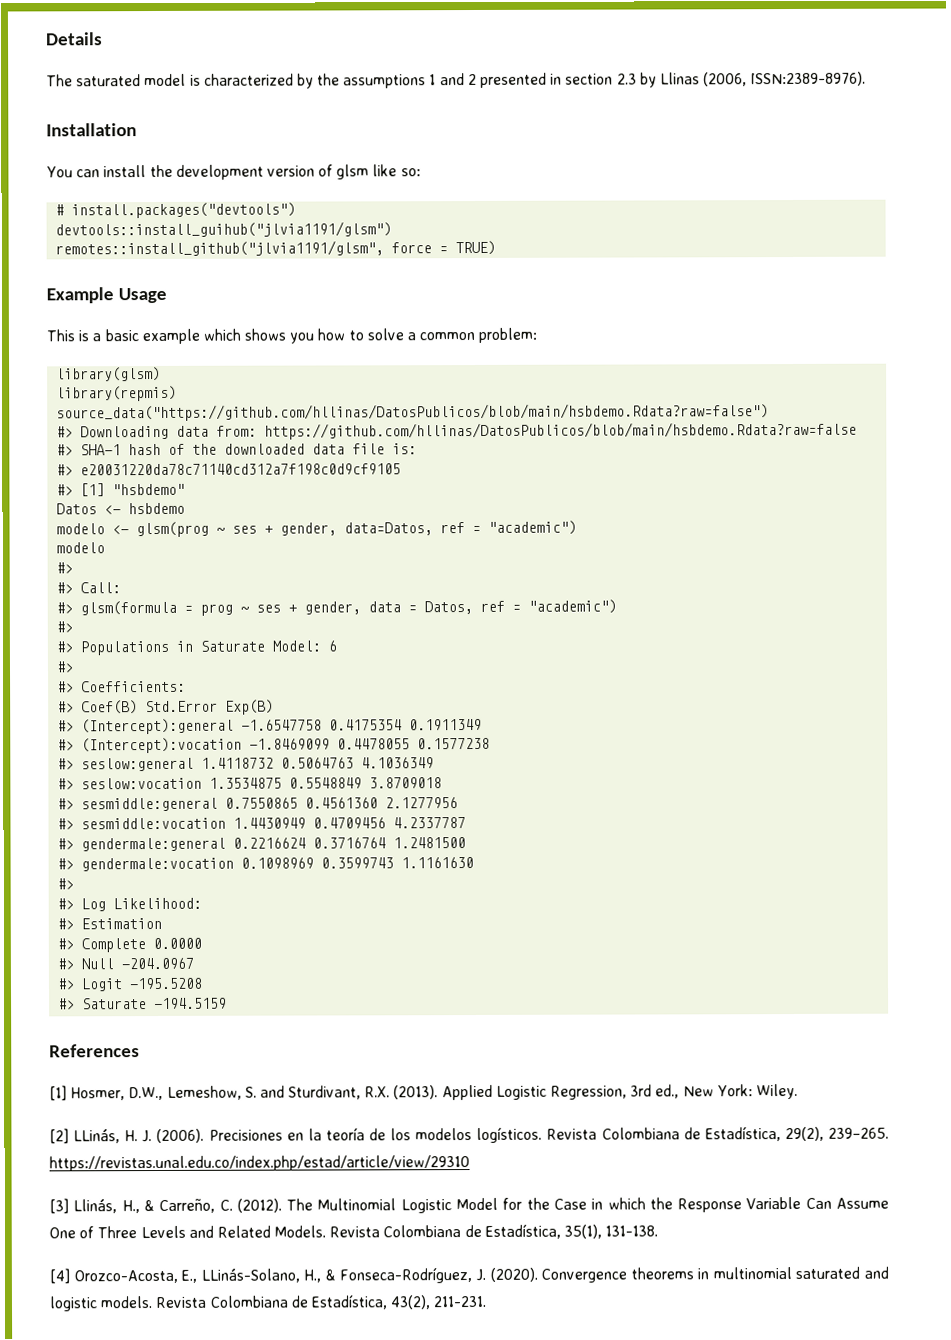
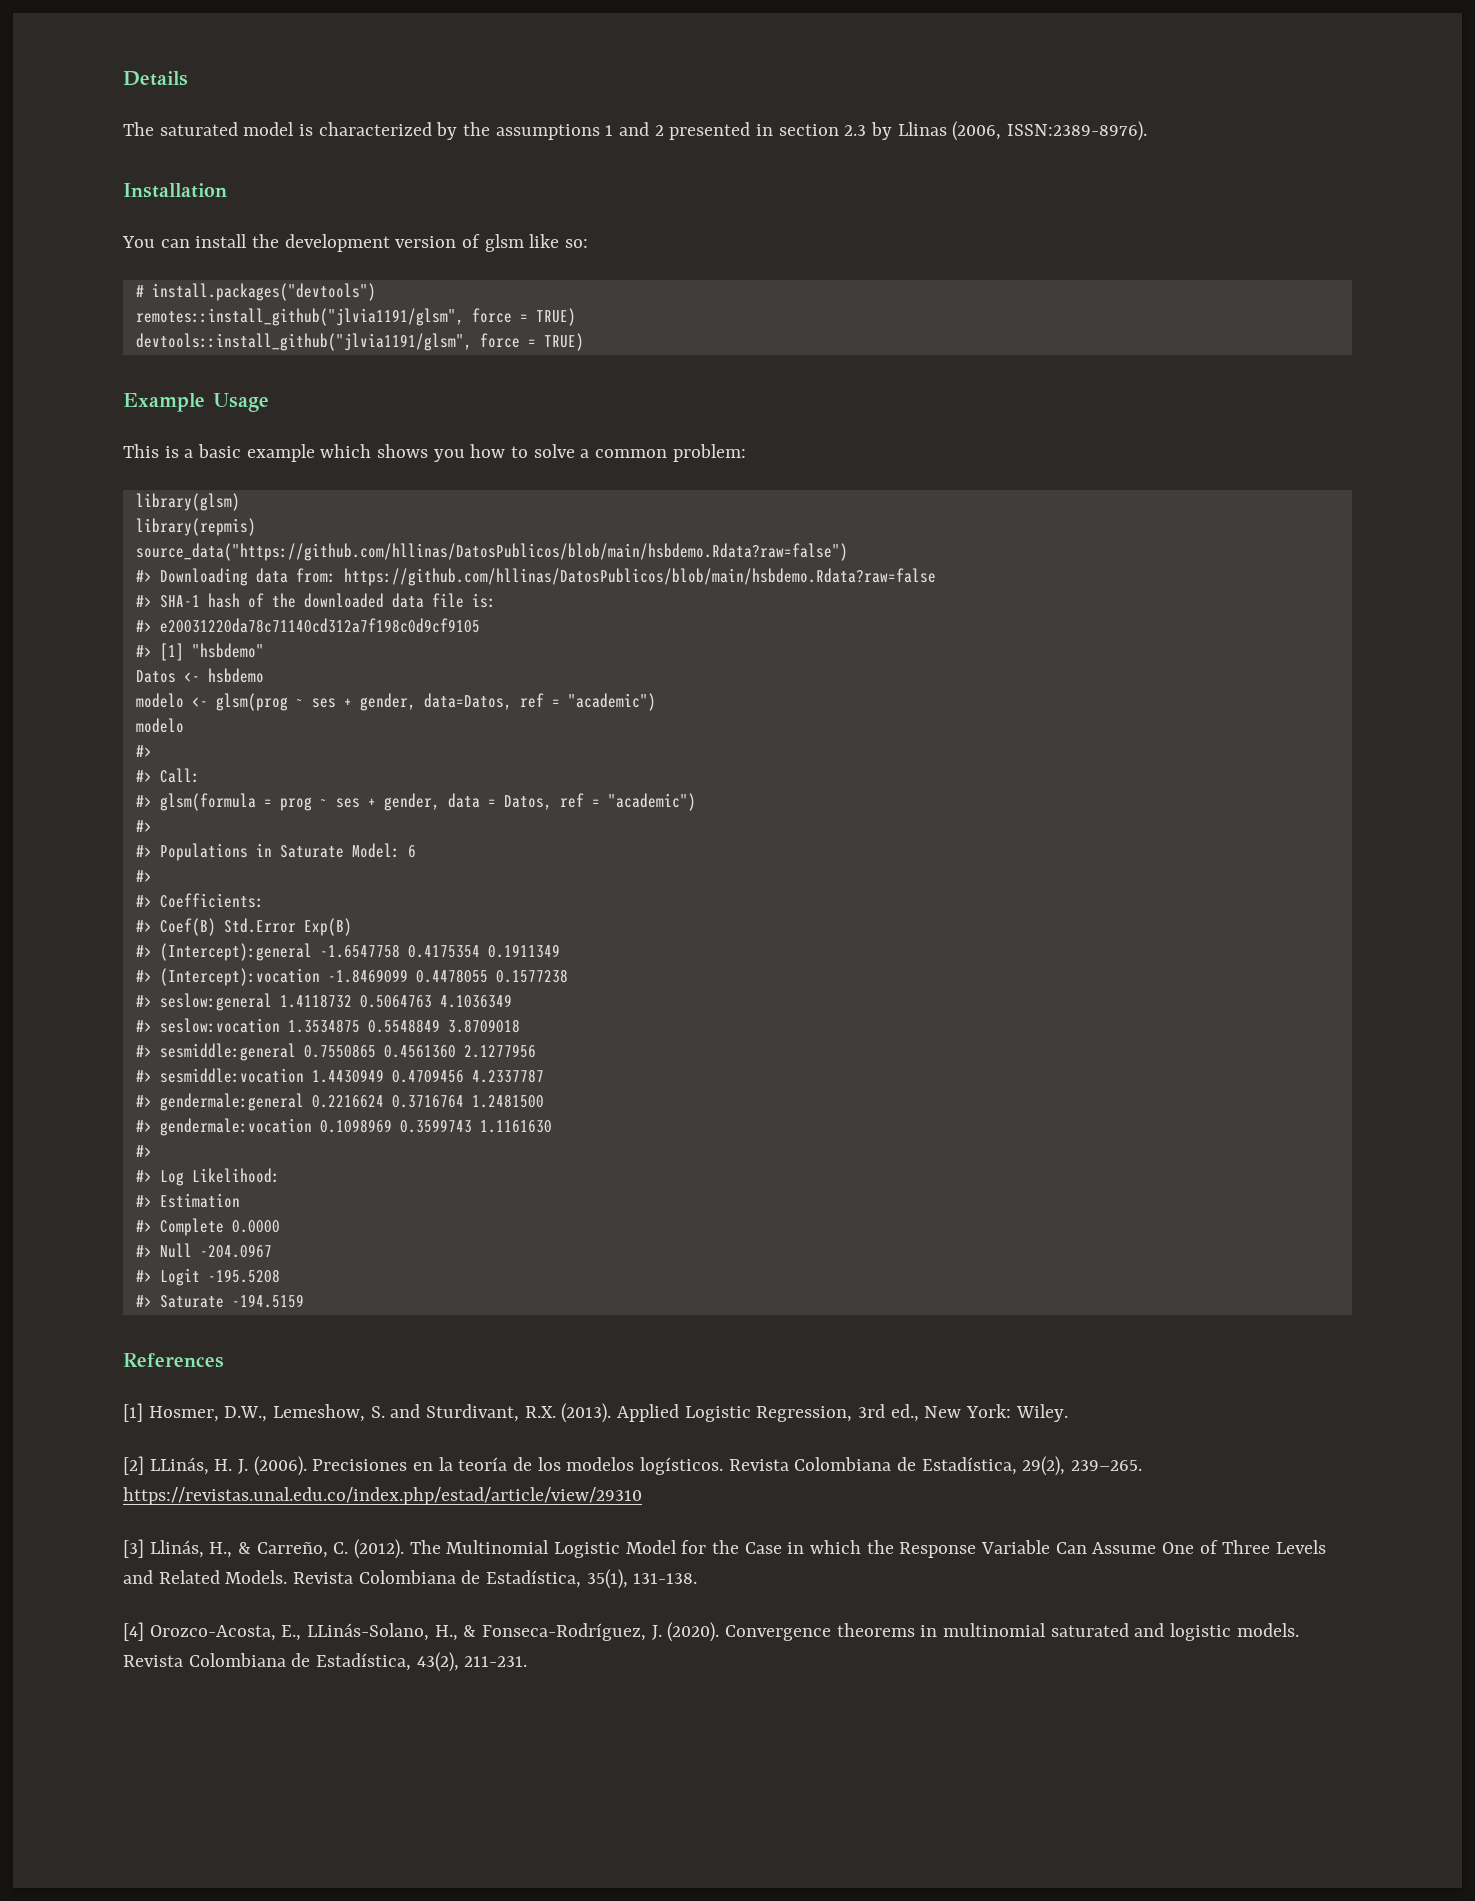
- devtools::install_guihub("jlvia1191/glsm")
  remotes::install_github("jlvia1191/glsm", force = TRUE)
+ devtools::install_github("jlvia1191/glsm", force = TRUE)

